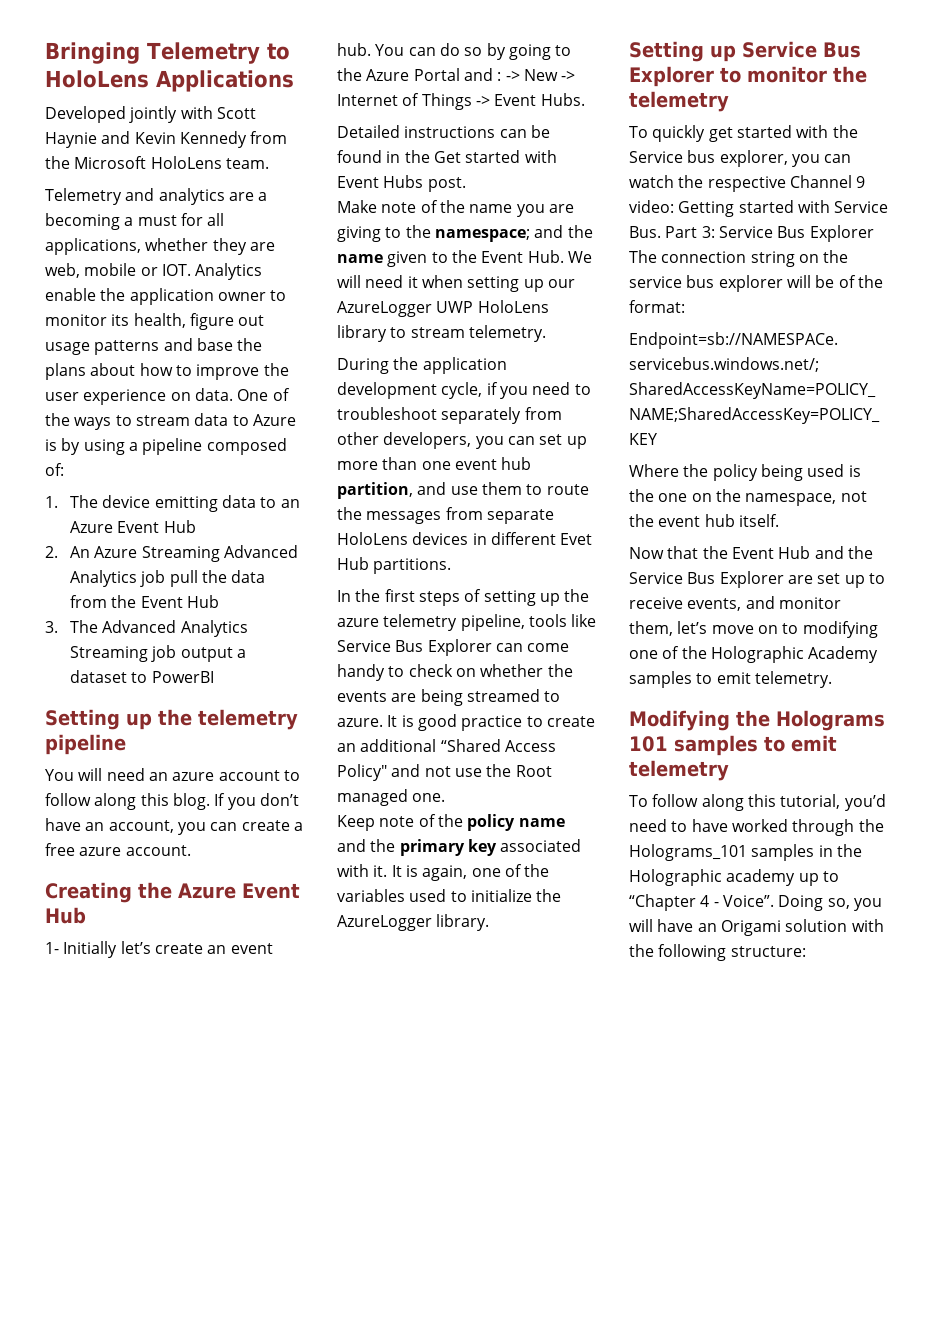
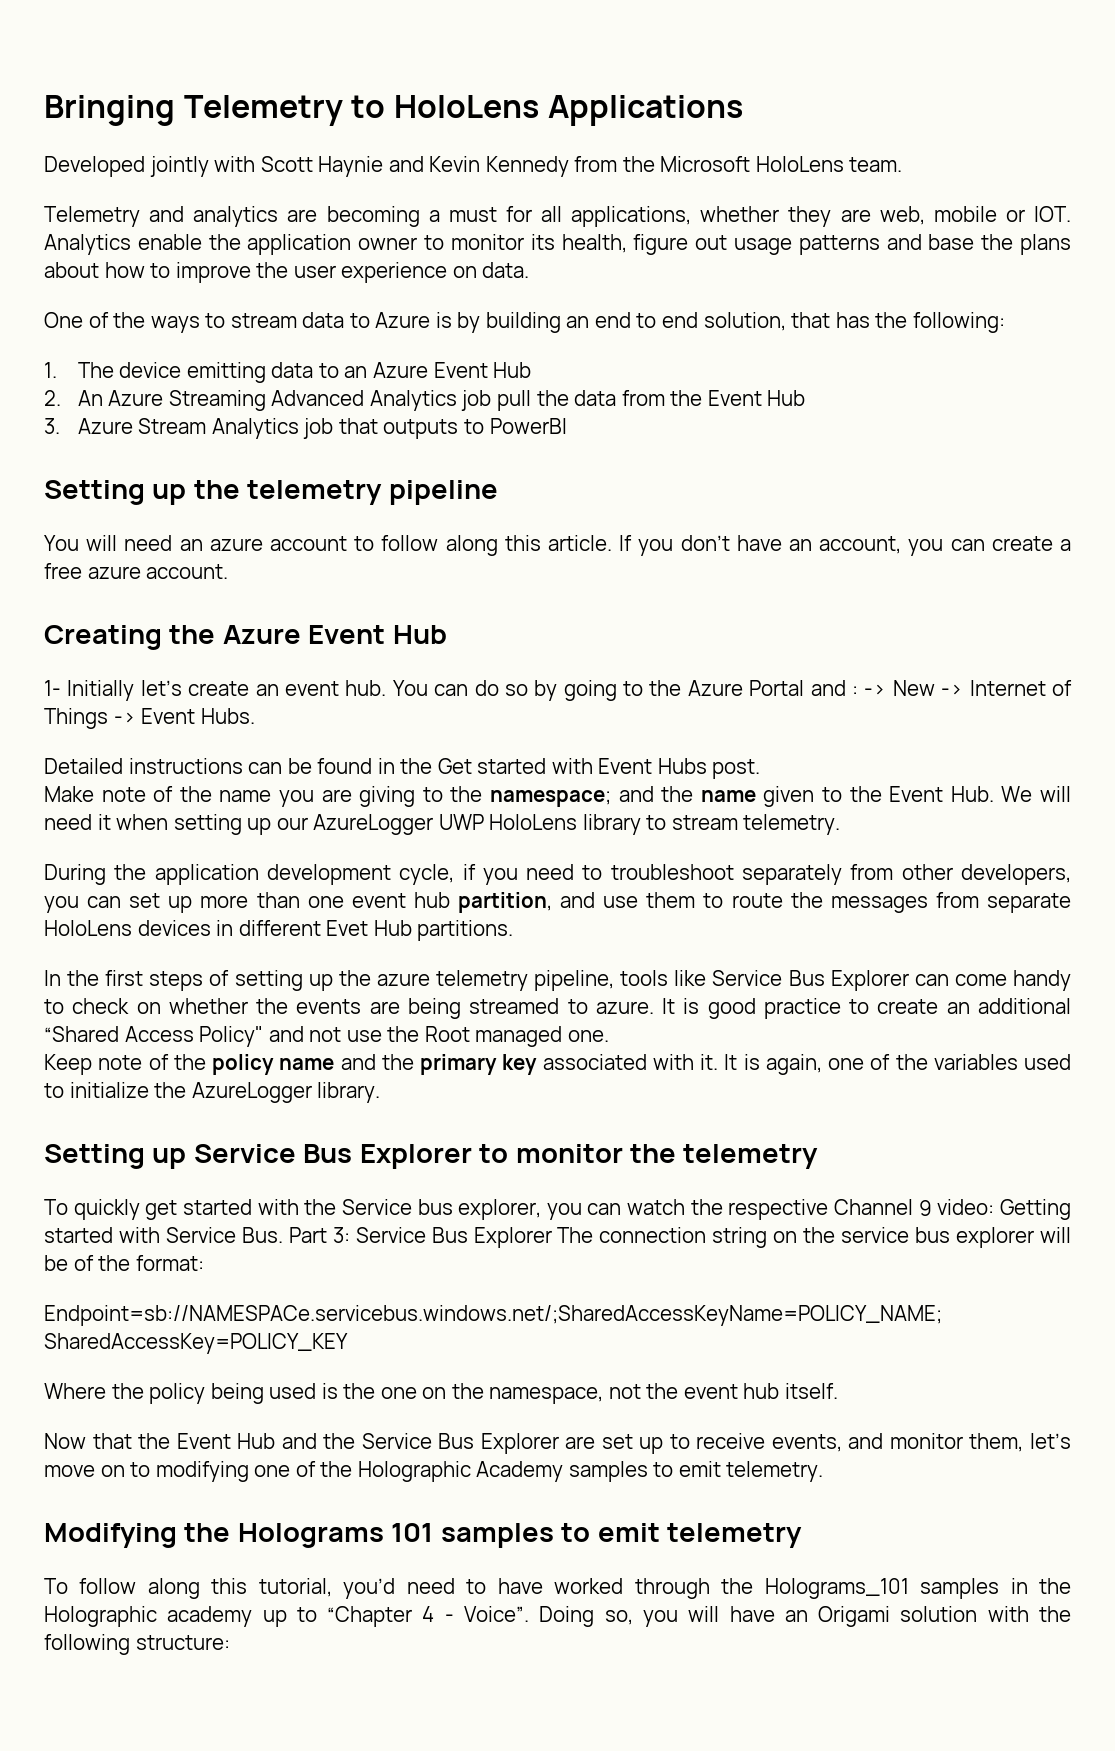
- Telemetry and analytics are a becoming a must for all applications, whether they are web, mobile or IOT. Analytics enable the application owner to monitor its health, figure out usage patterns and base the plans about how to improve the user experience on data. One of the ways to stream data to Azure is by using a pipeline composed of:
+ Telemetry and analytics are becoming a must for all applications, whether they are web, mobile or IOT. Analytics enable the application owner to monitor its health, figure out usage patterns and base the plans about how to improve the user experience on data.
+ One of the ways to stream data to Azure is by building an end to end solution, that has the following:
- 3. The Advanced Analytics Streaming job output a dataset to PowerBI
+ 3. Azure Stream Analytics job that outputs to PowerBI
- You will need an azure account to follow along this blog.
+ You will need an azure account to follow along this article.

